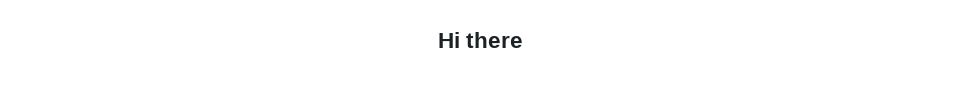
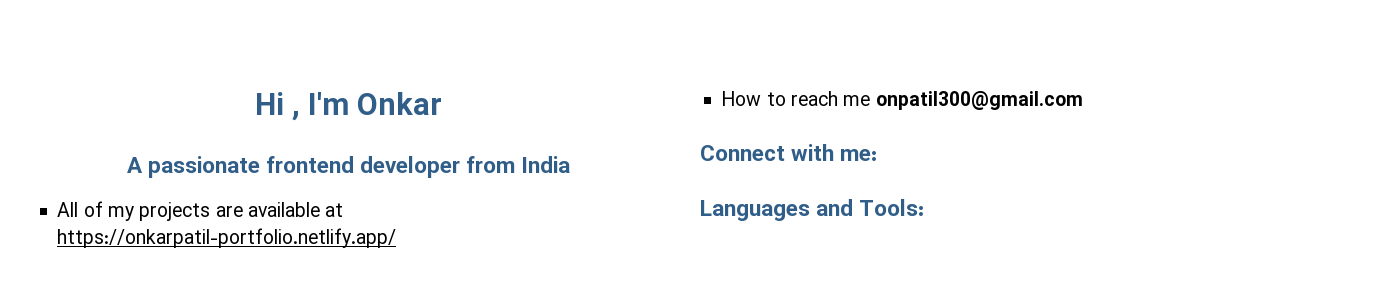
- Hi there
+ Hi , I'm Onkar
+ A passionate frontend developer from India
+ All of my projects are available at https://onkarpatil-portfolio.netlify.app/
+ How to reach me onpatil300@gmail.com
+ Connect with me:
+ Languages and Tools:

